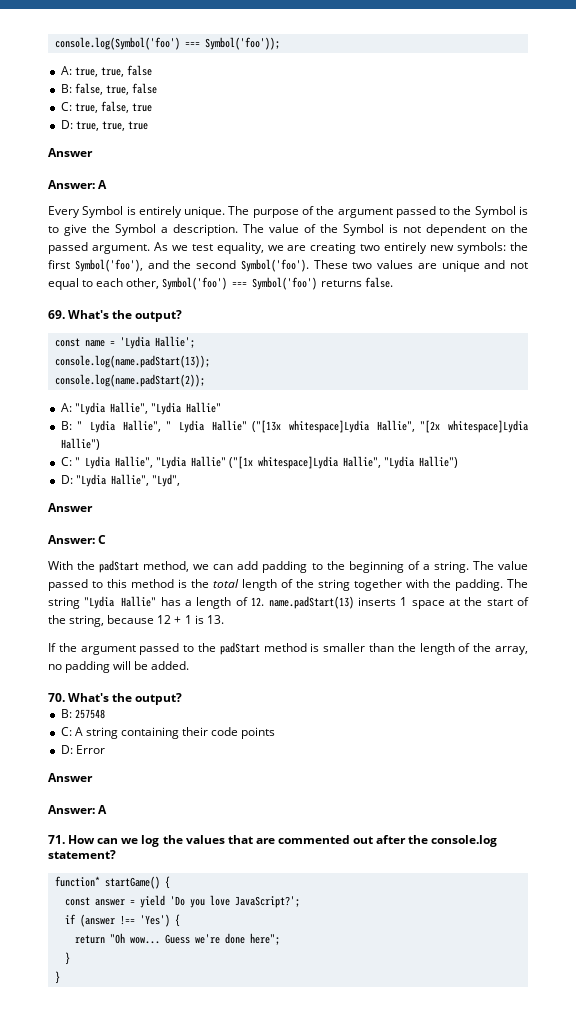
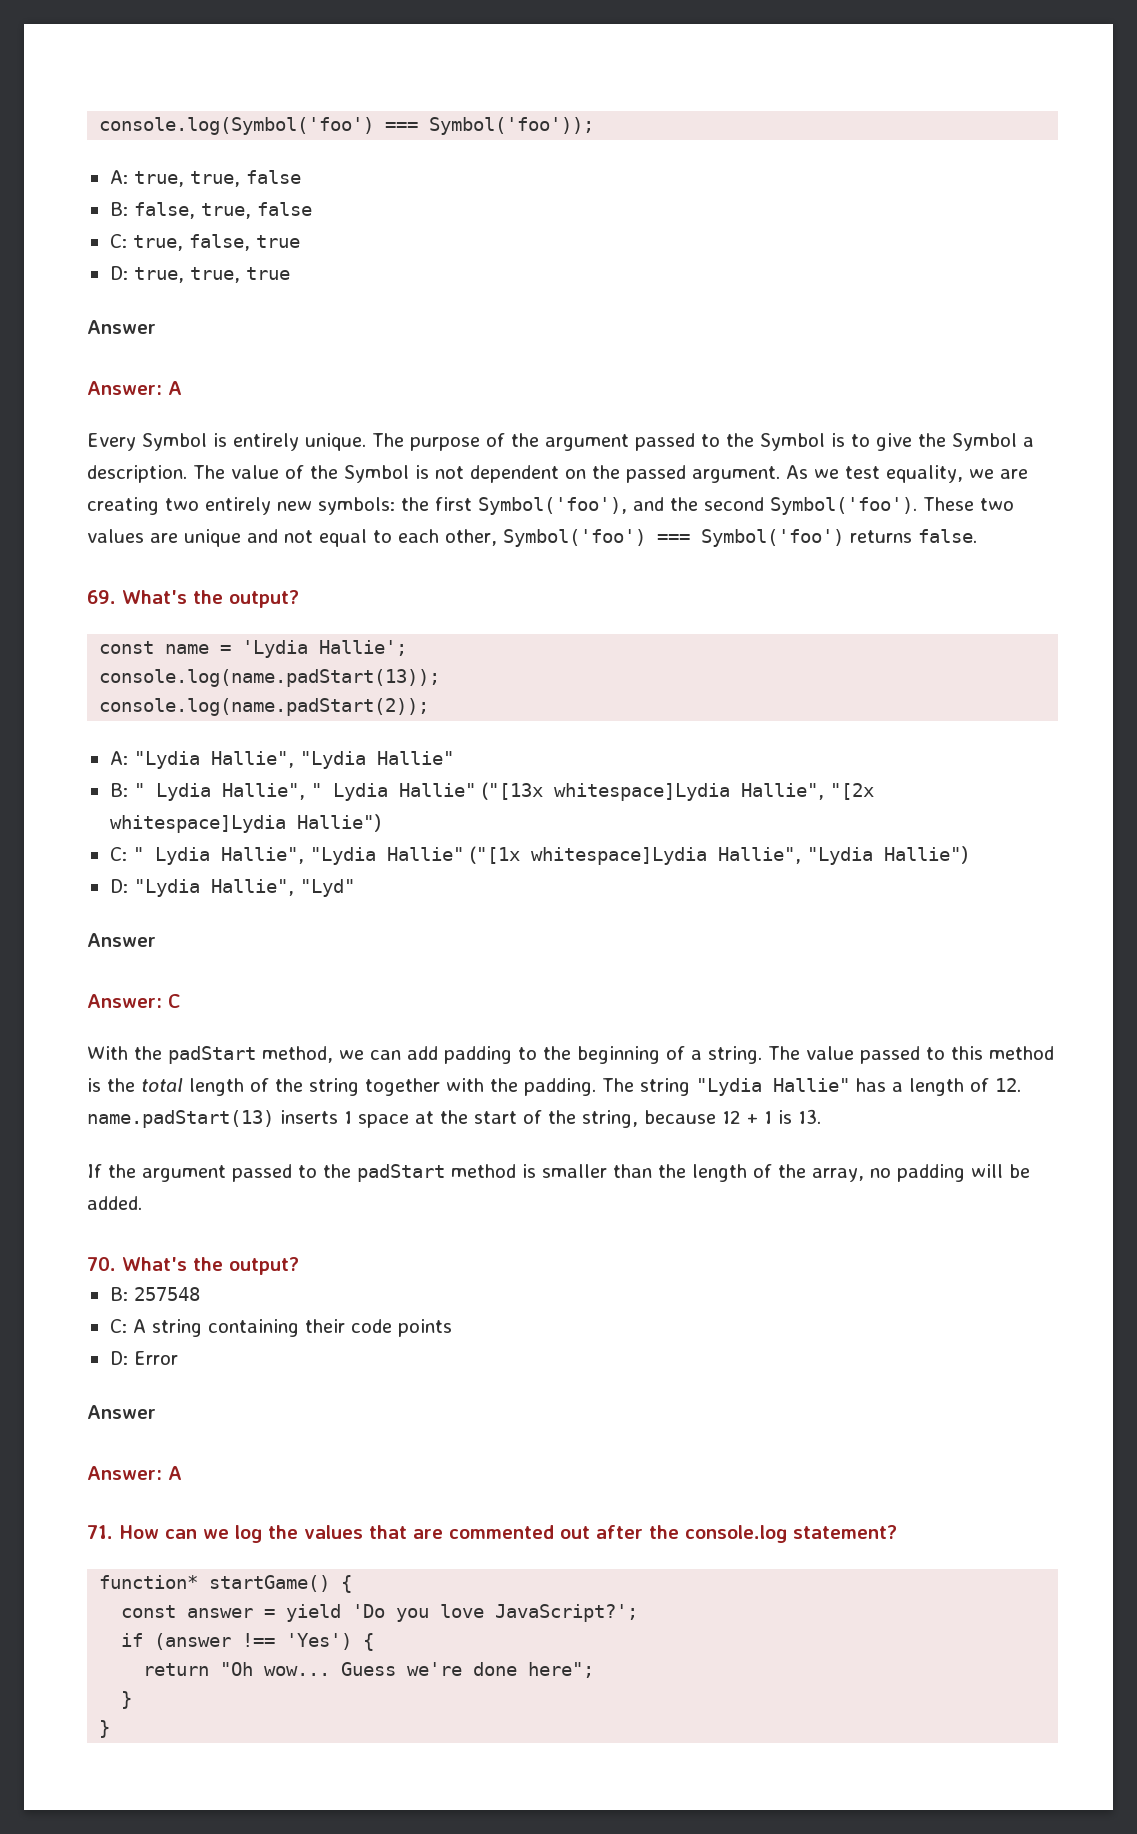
- D: "Lydia Hallie", "Lyd",
+ D: "Lydia Hallie", "Lyd"

